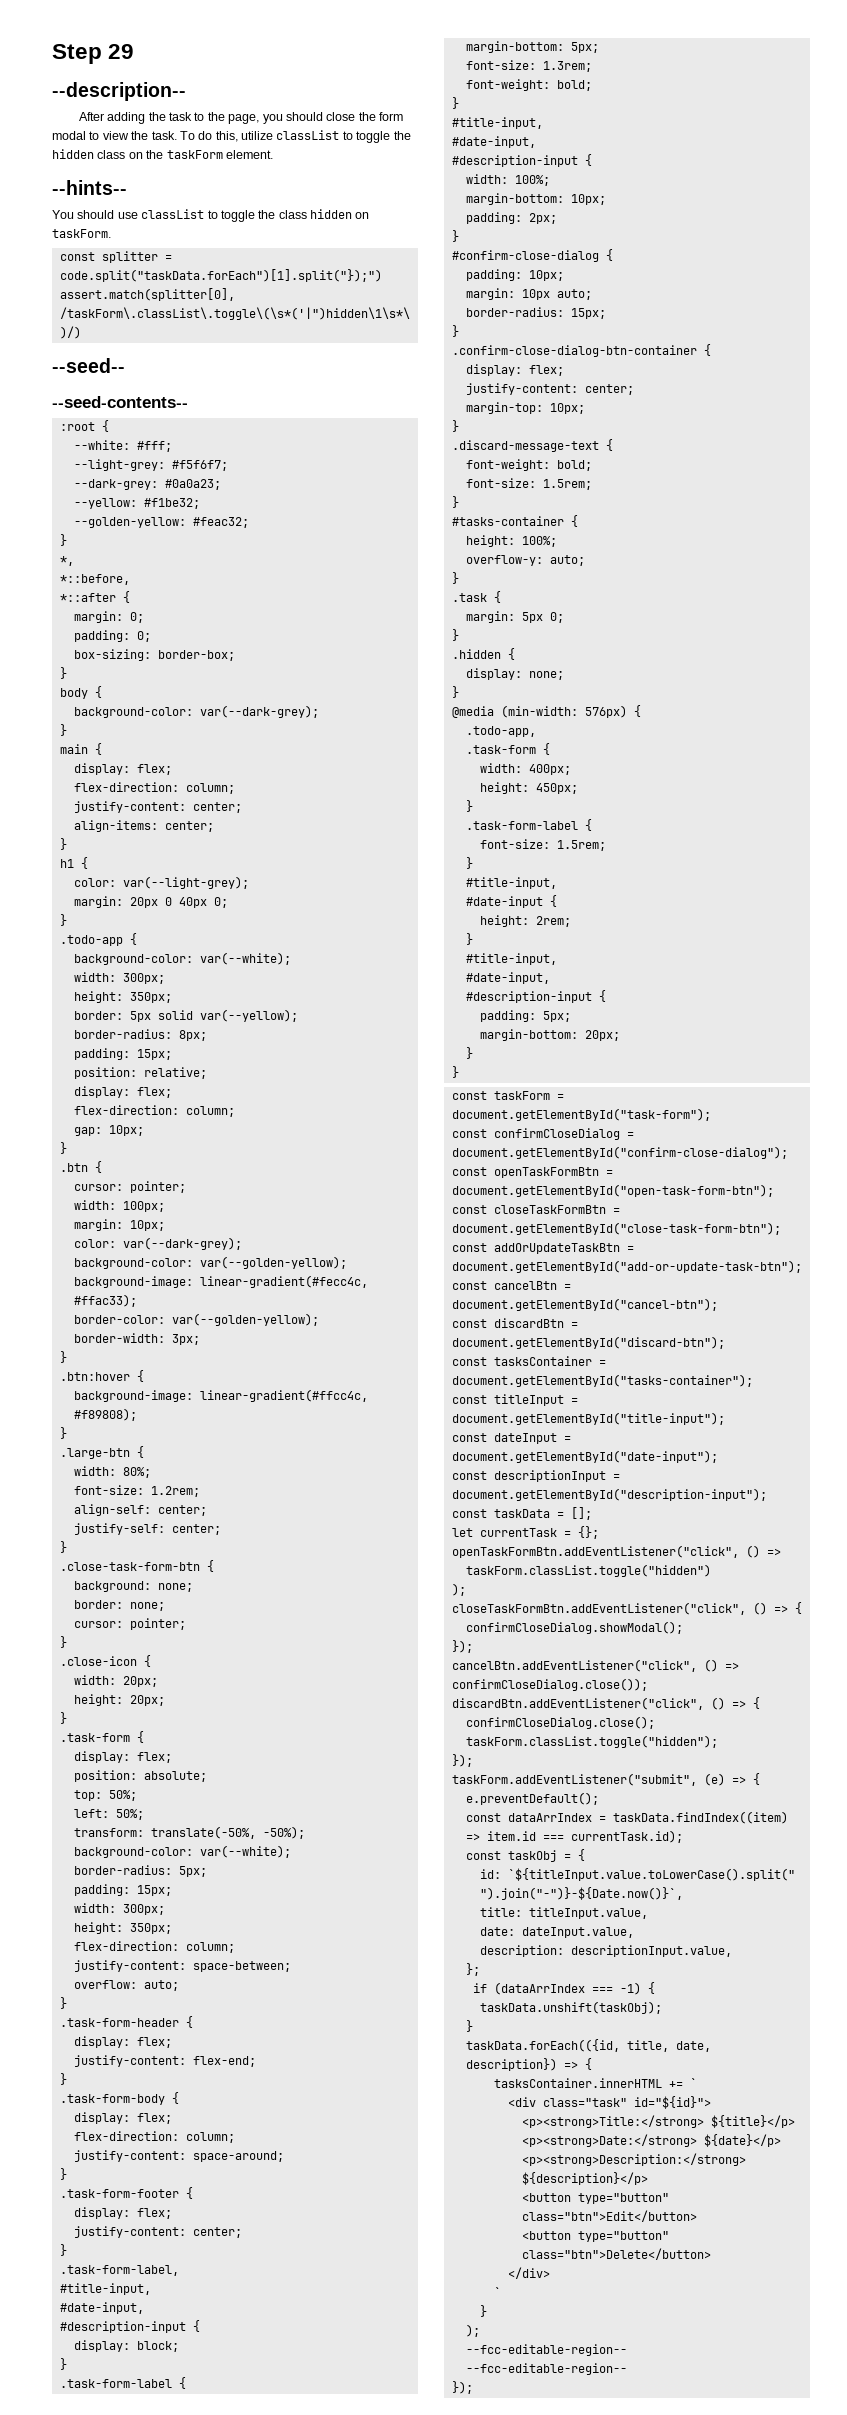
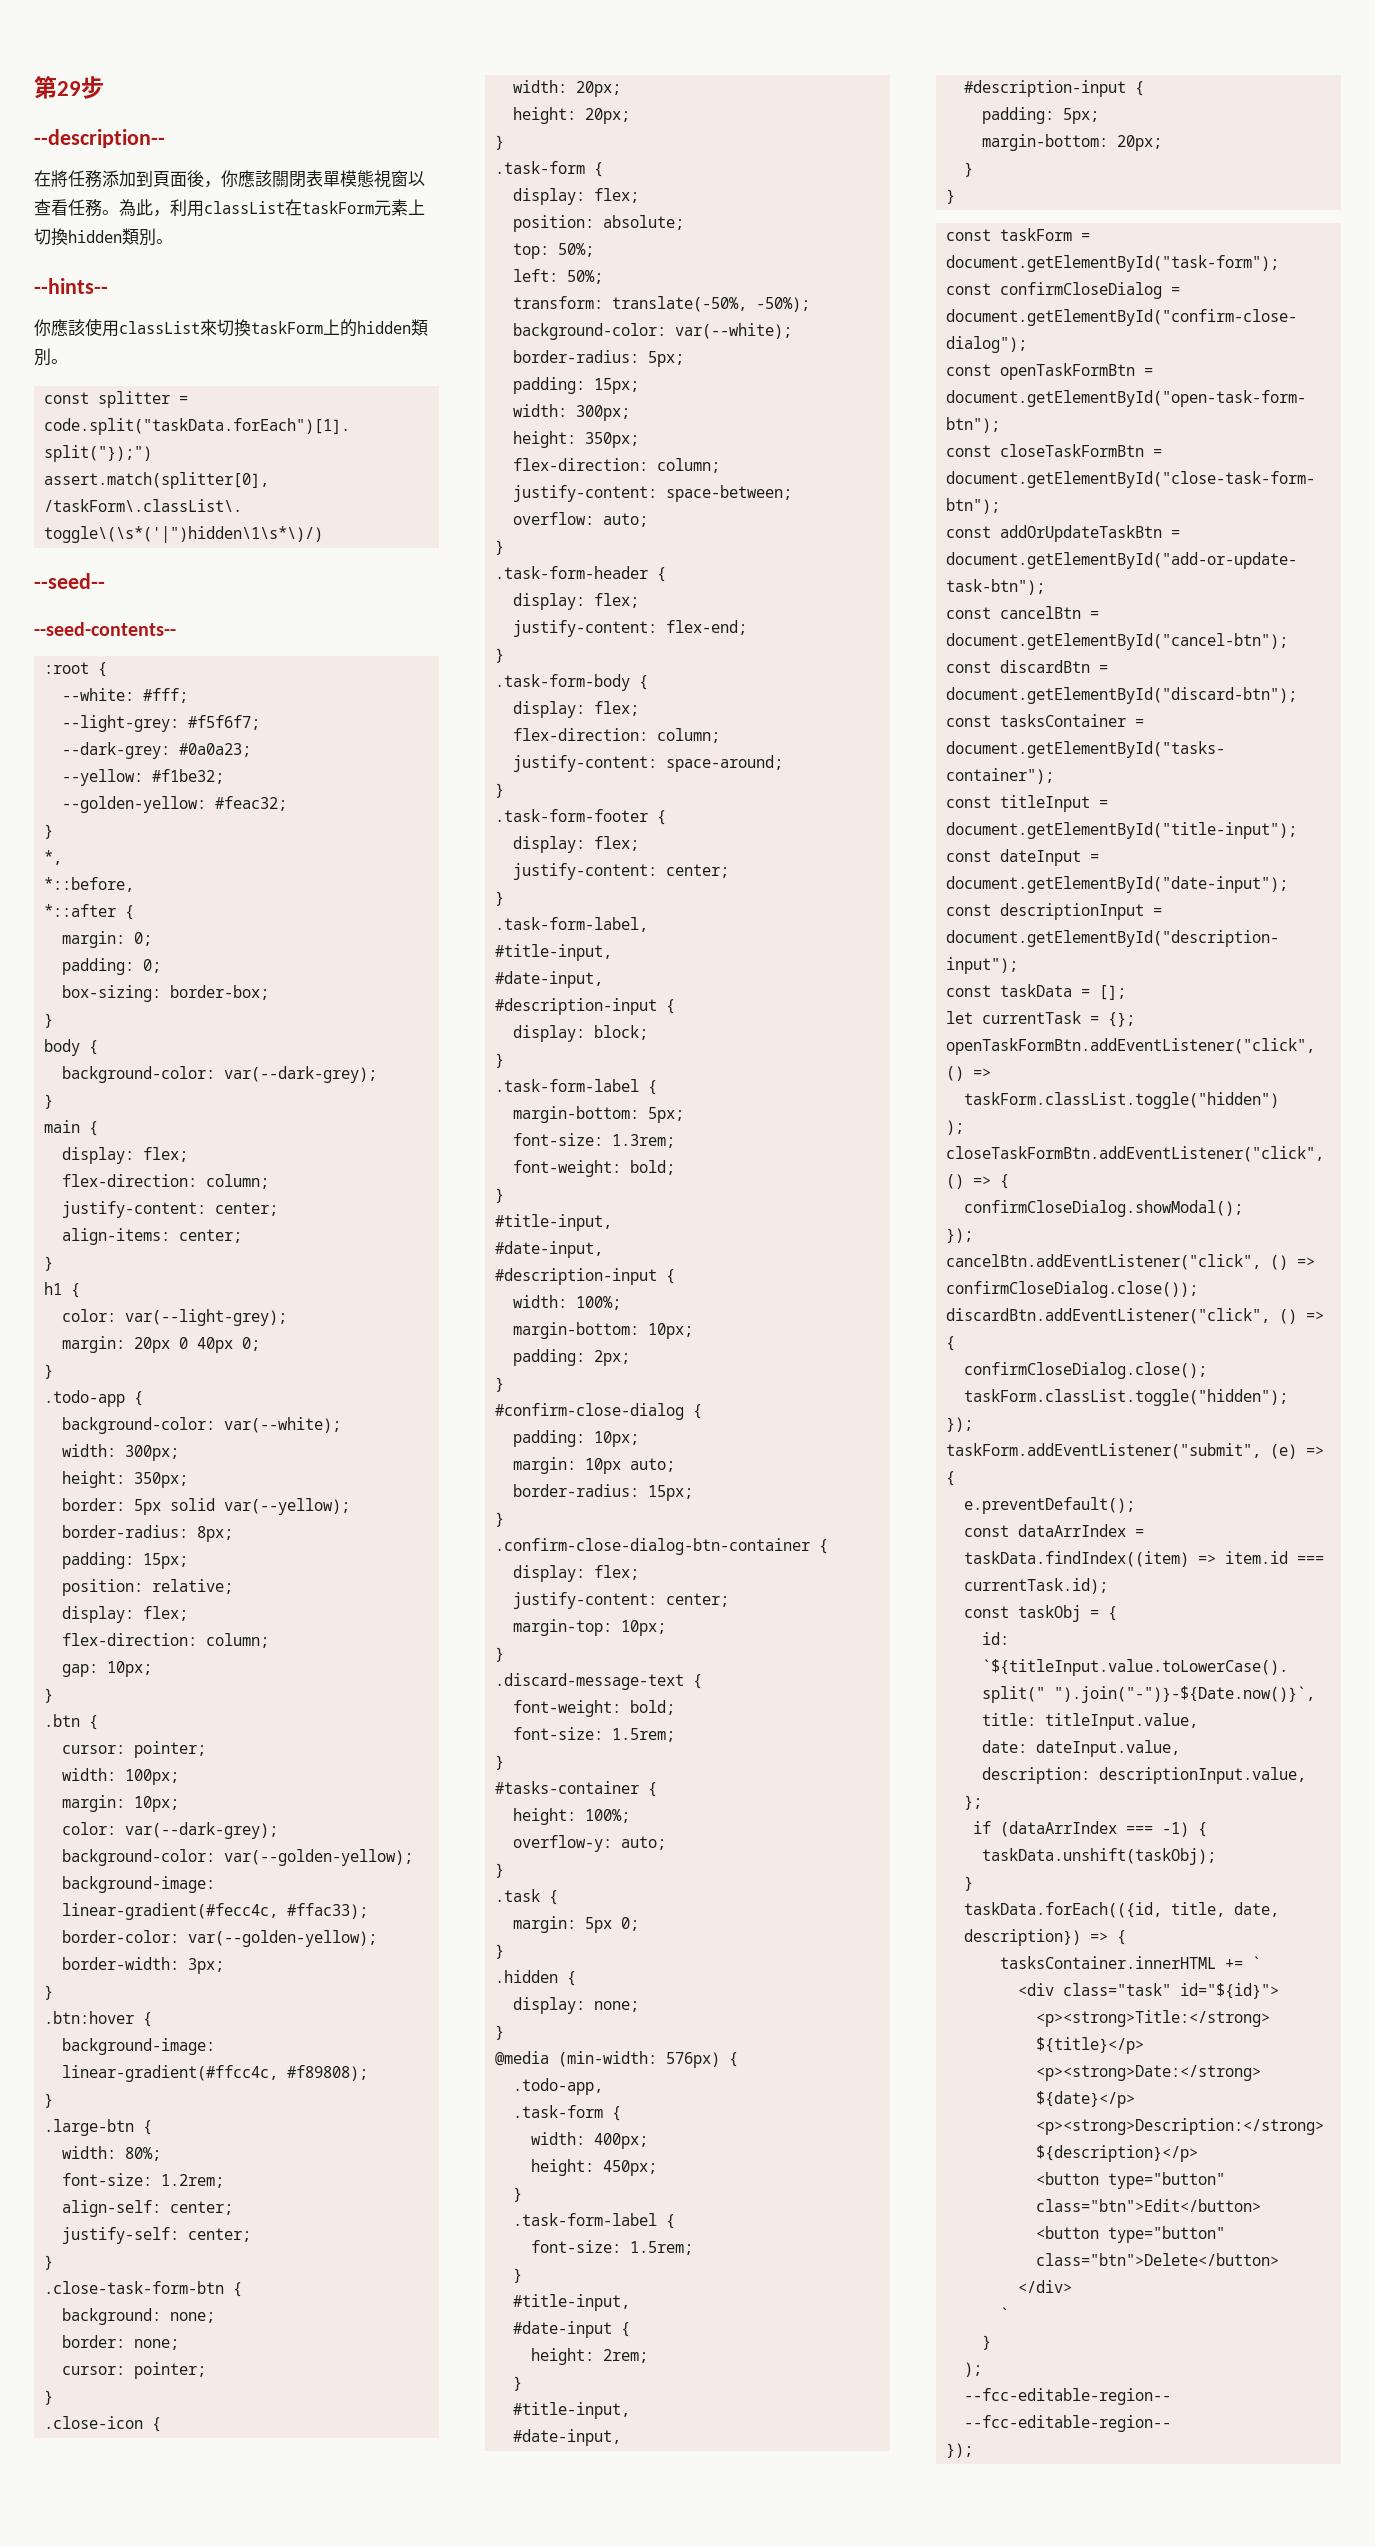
- Step 29
+ 第29步
- After adding the task to the page, you should close the form modal to view the task. To do this, utilize classList to toggle the hidden class on the taskForm element.
+ 在將任務添加到頁面後，你應該關閉表單模態視窗以查看任務。為此，利用classList在taskForm元素上切換hidden類別。
  --hints--
- You should use classList to toggle the class hidden on taskForm.
+ 你應該使用classList來切換taskForm上的hidden類別。

